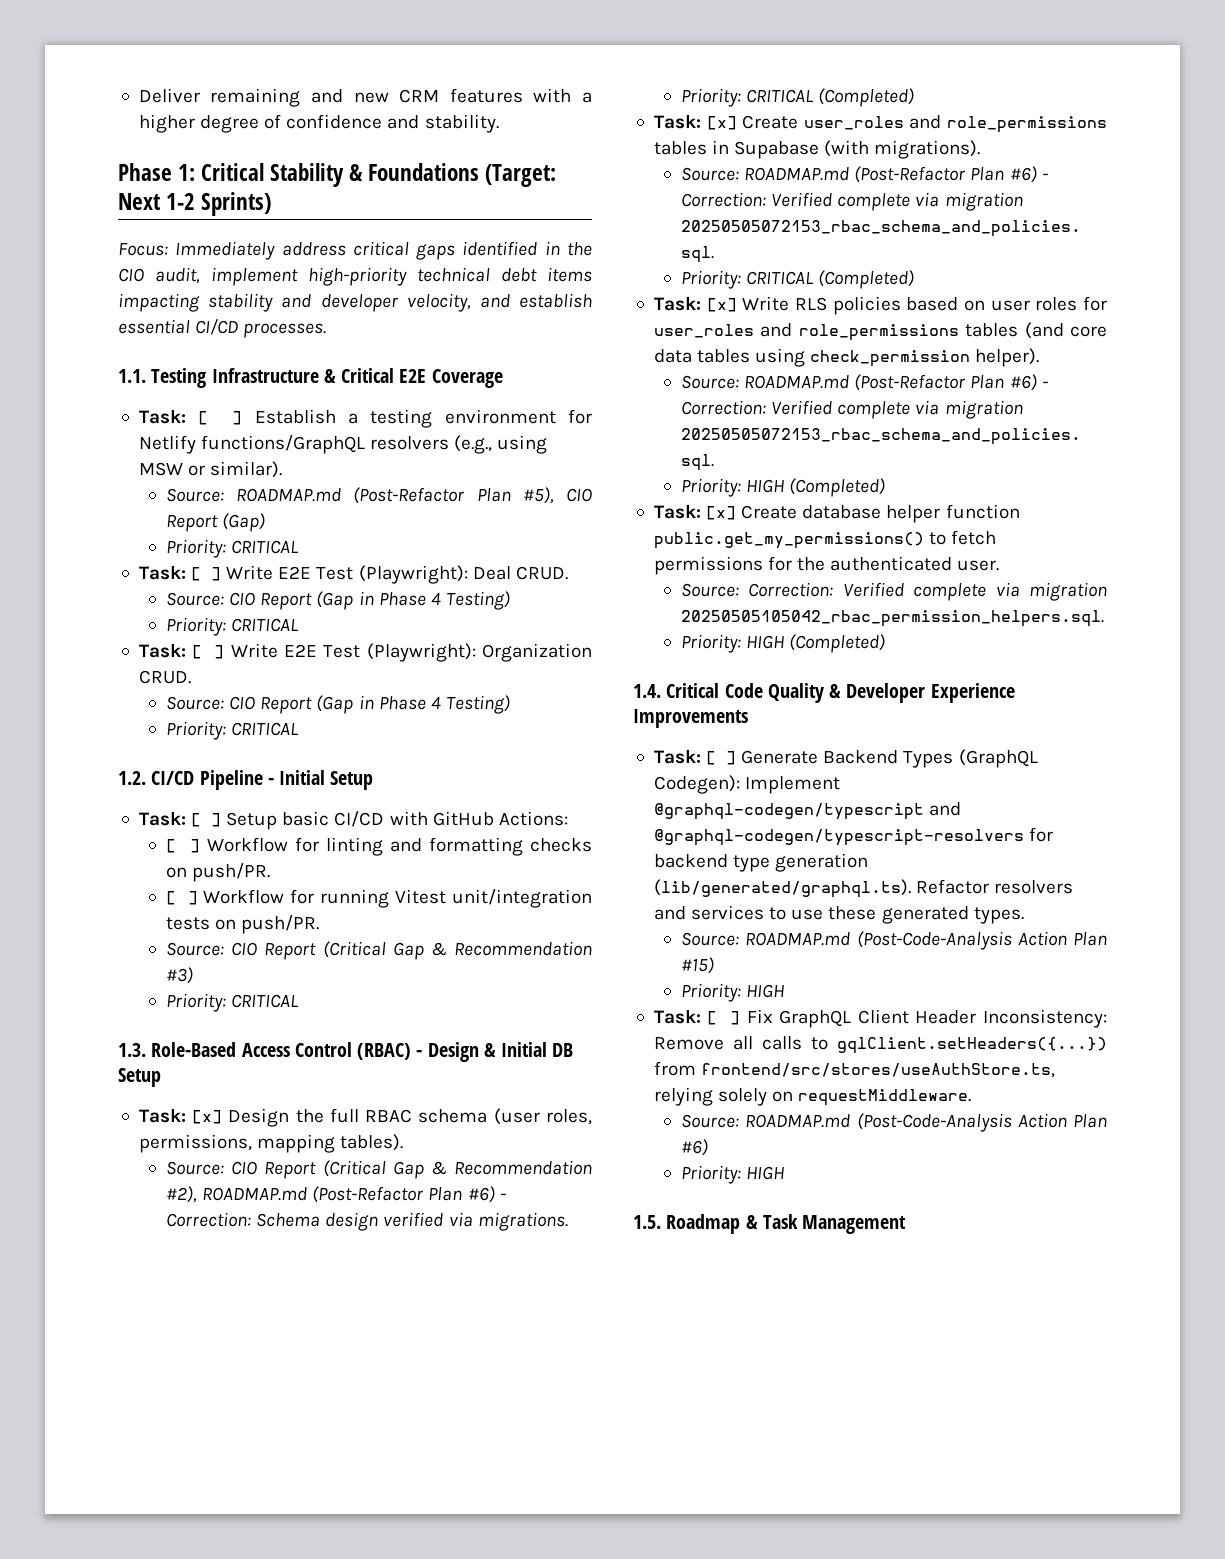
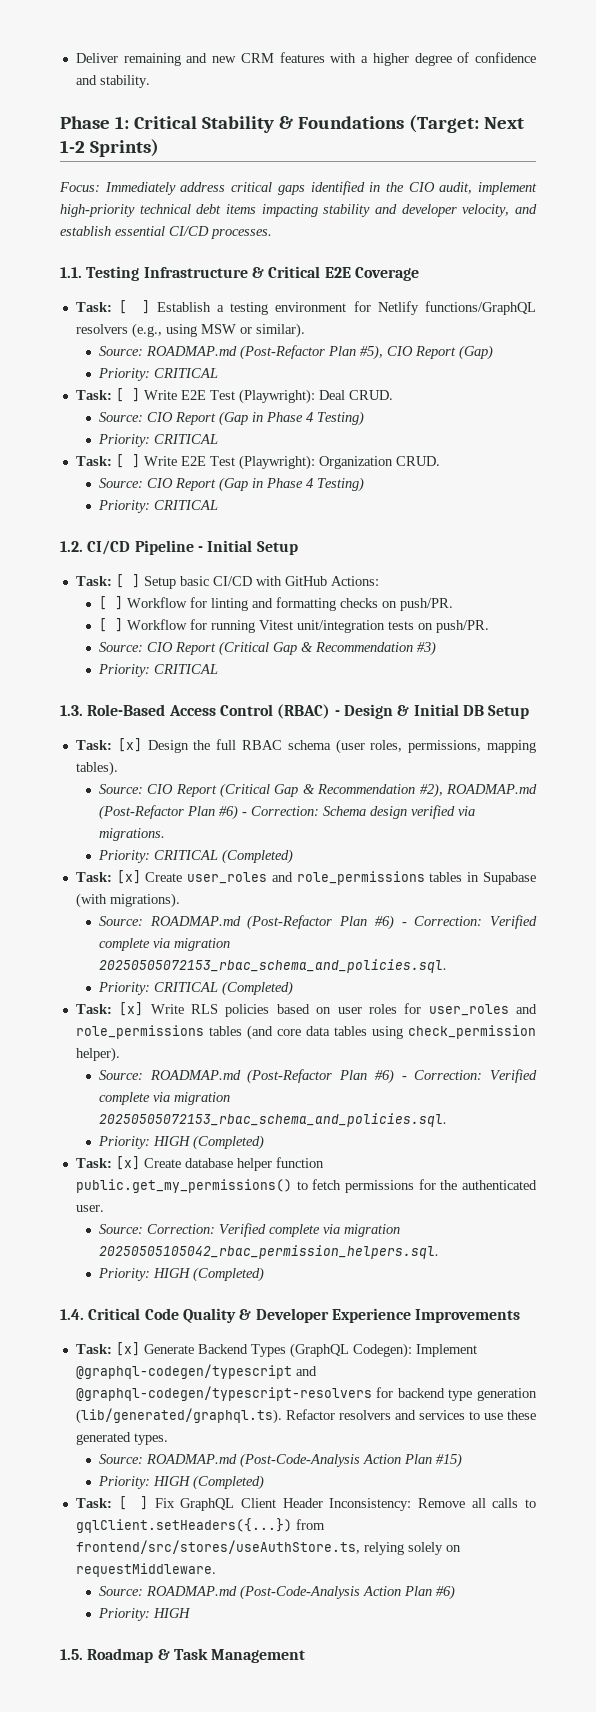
- Task: [ ] Generate Backend Types (GraphQL Codegen): Implement @graphql-codegen/typescript and @graphql-codegen/typescript-resolvers for backend type generation (lib/generated/graphql.ts). Refactor resolvers and services to use these generated types.
+ Task: [x] Generate Backend Types (GraphQL Codegen): Implement @graphql-codegen/typescript and @graphql-codegen/typescript-resolvers for backend type generation (lib/generated/graphql.ts). Refactor resolvers and services to use these generated types.
  Source: ROADMAP.md (Post-Code-Analysis Action Plan #15)
- Priority: HIGH
+ Priority: HIGH (Completed)

